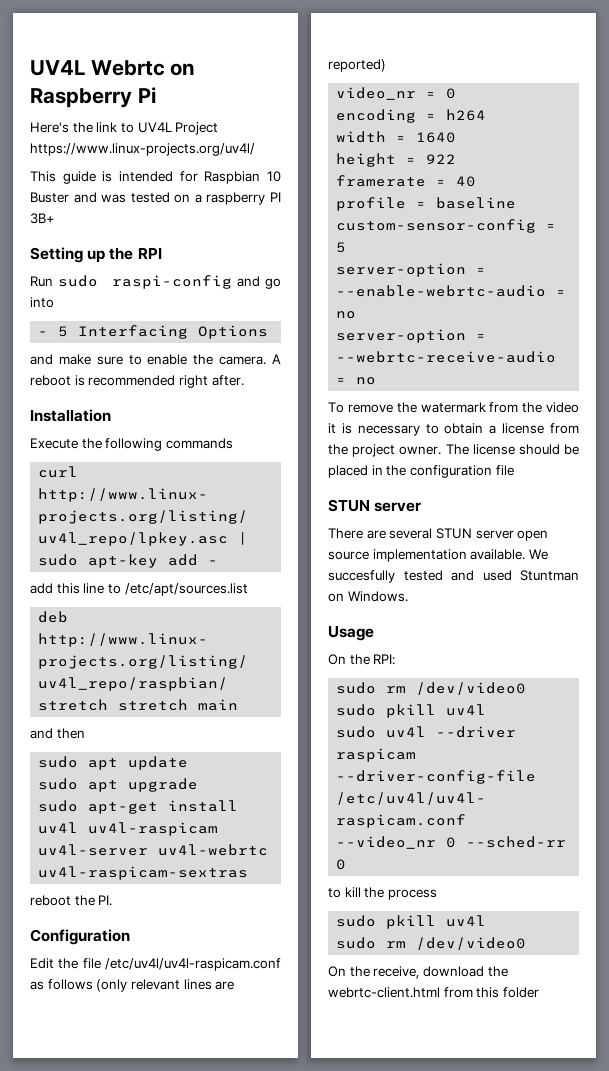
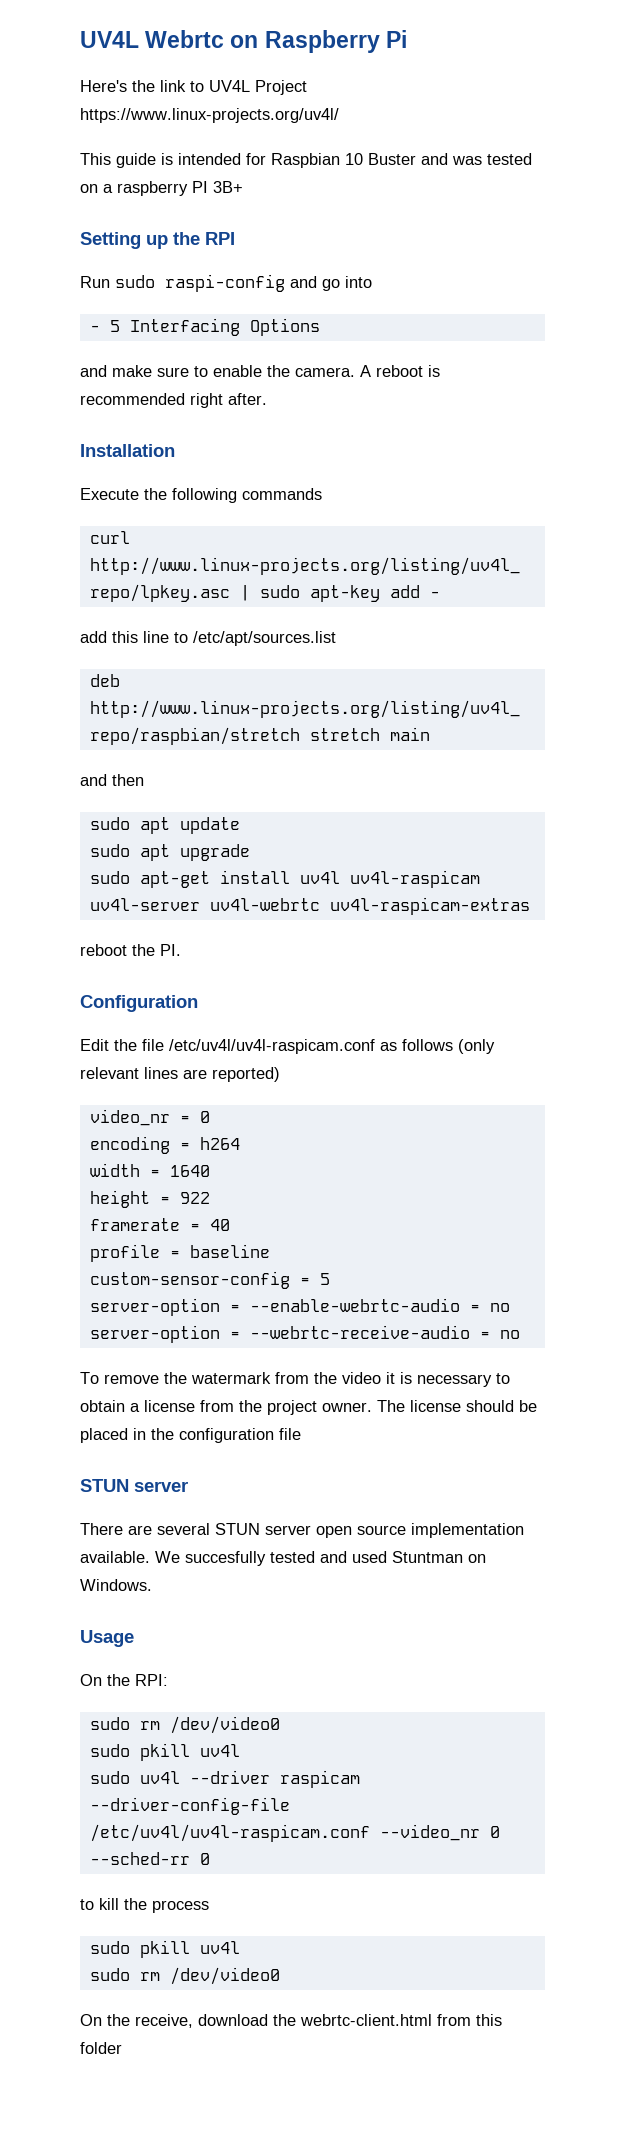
- sudo apt-get install uv4l uv4l-raspicam uv4l-server uv4l-webrtc uv4l-raspicam-sextras
+ sudo apt-get install uv4l uv4l-raspicam uv4l-server uv4l-webrtc uv4l-raspicam-extras

